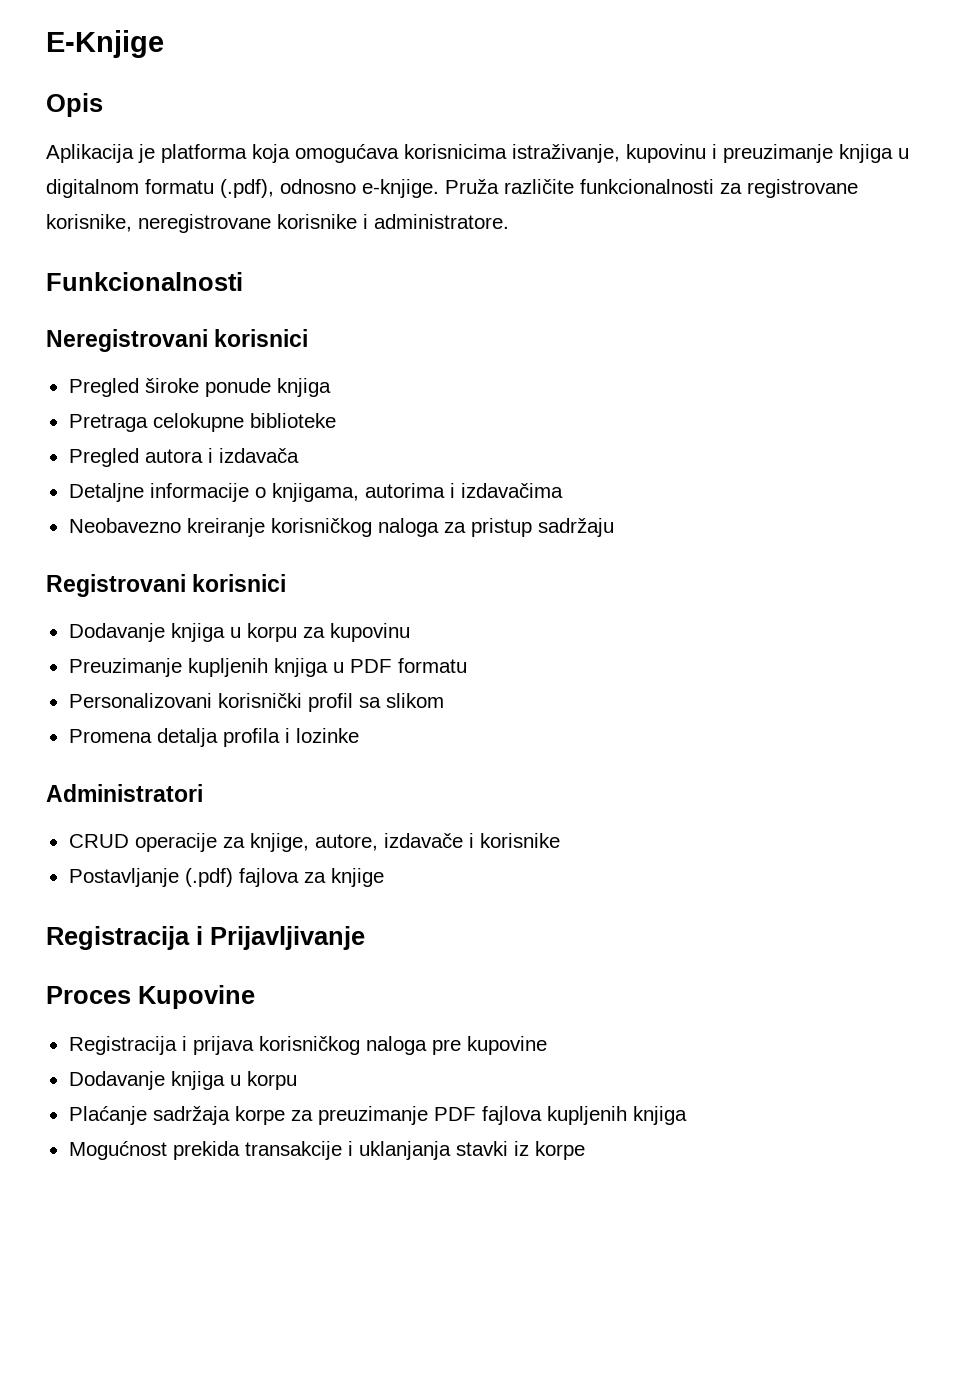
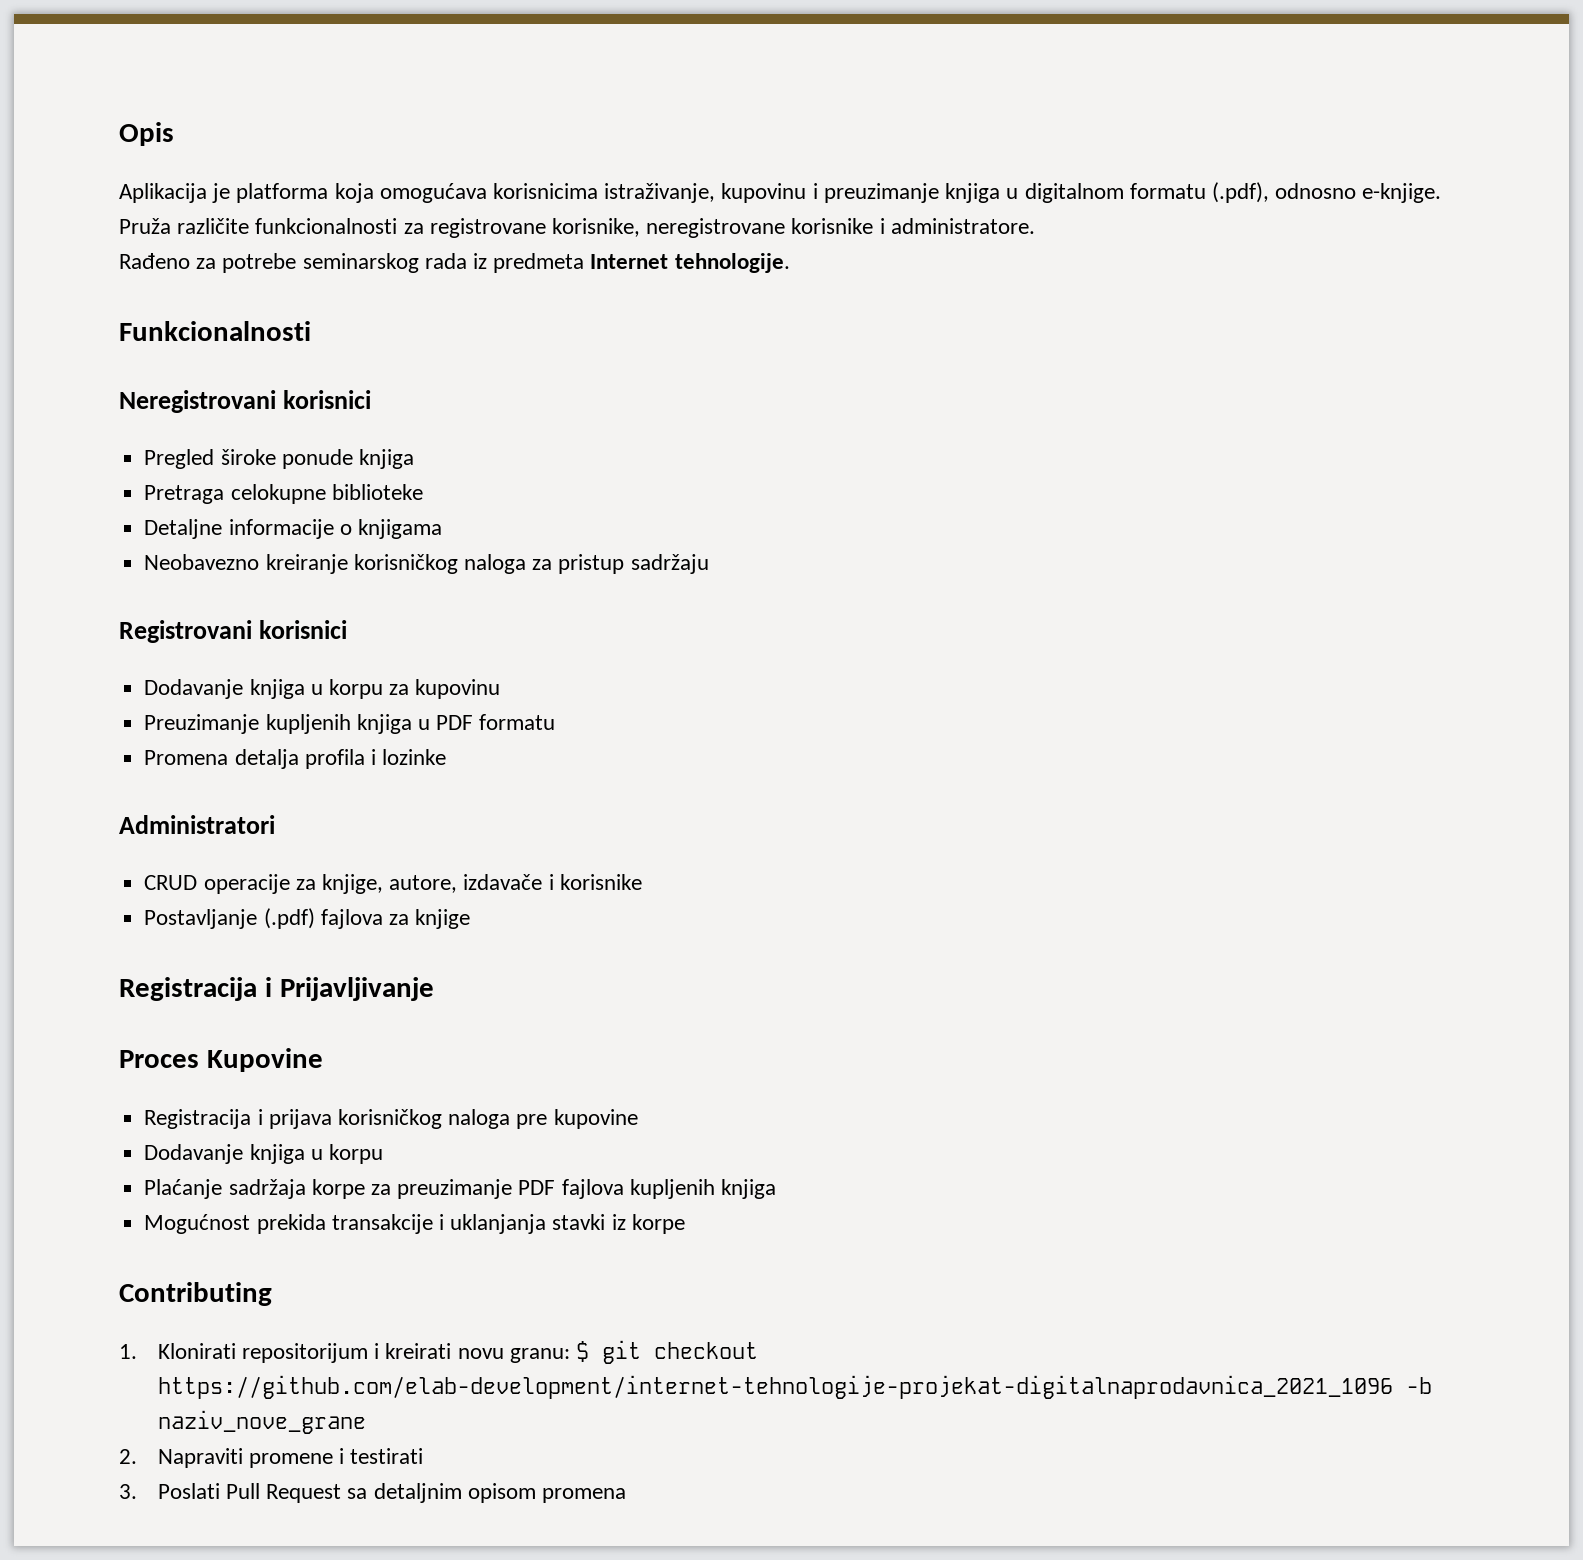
- E-Knjige
+ Rađeno za potrebe seminarskog rada iz predmeta Internet tehnologije.
- Pregled autora i izdavača
- Detaljne informacije o knjigama, autorima i izdavačima
+ Detaljne informacije o knjigama
- Personalizovani korisnički profil sa slikom
+ Contributing
+ 1. Klonirati repositorijum i kreirati novu granu: $ git checkout https://github.com/elab-development/internet-tehnologije-projekat-digitalnaprodavnica_2021_1096 -b naziv_nove_grane
+ 2. Napraviti promene i testirati
+ 3. Poslati Pull Request sa detaljnim opisom promena

